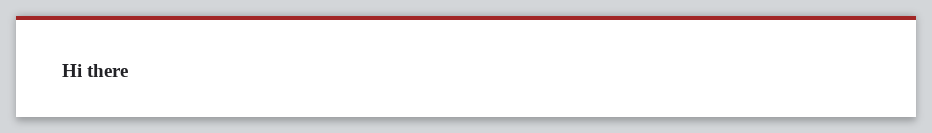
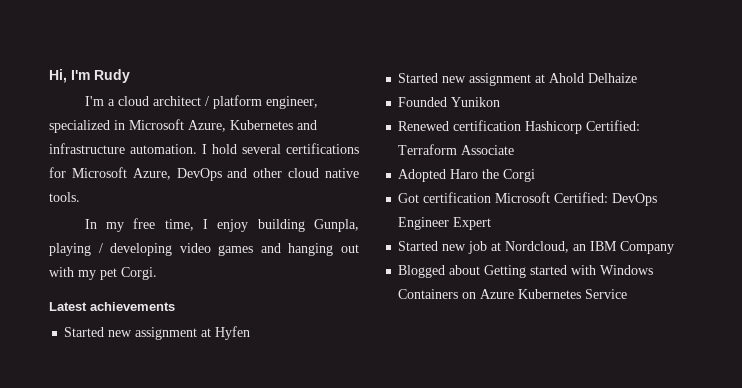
- Hi there
+ Hi, I'm Rudy
+ I'm a cloud architect / platform engineer, specialized in Microsoft Azure, Kubernetes and infrastructure automation. I hold several certifications for Microsoft Azure, DevOps and other cloud native tools.
+ In my free time, I enjoy building Gunpla, playing / developing video games and hanging out with my pet Corgi.
+ Latest achievements
+ Started new assignment at Hyfen
+ Started new assignment at Ahold Delhaize
+ Founded Yunikon
+ Renewed certification Hashicorp Certified: Terraform Associate
+ Adopted Haro the Corgi
+ Got certification Microsoft Certified: DevOps Engineer Expert
+ Started new job at Nordcloud, an IBM Company
+ Blogged about Getting started with Windows Containers on Azure Kubernetes Service

